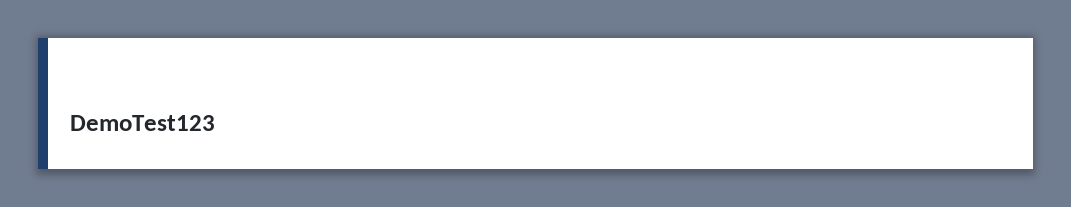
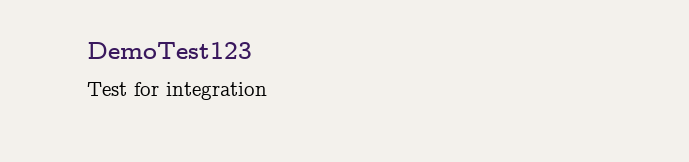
+ Test for integration

